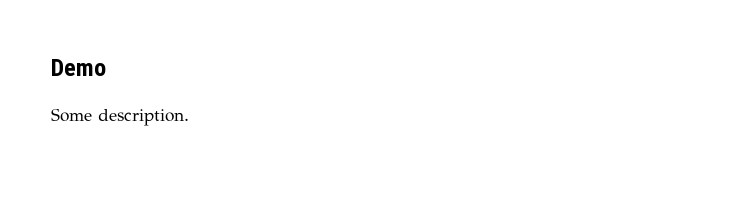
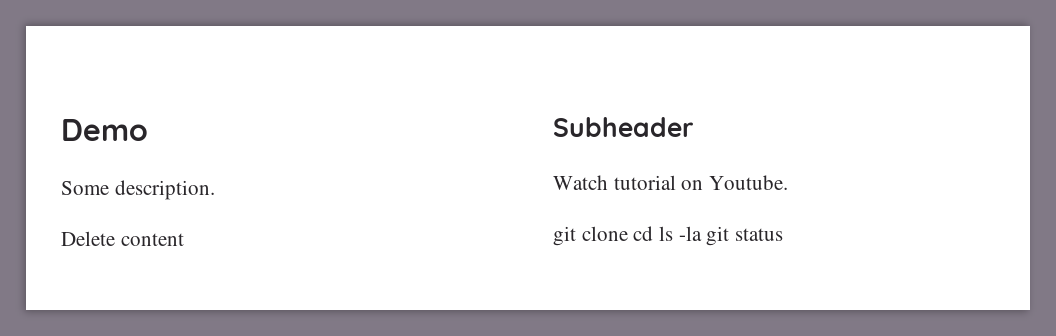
+ Delete content
+ Subheader
+ Watch tutorial on Youtube.
+ git clone cd ls -la git status

